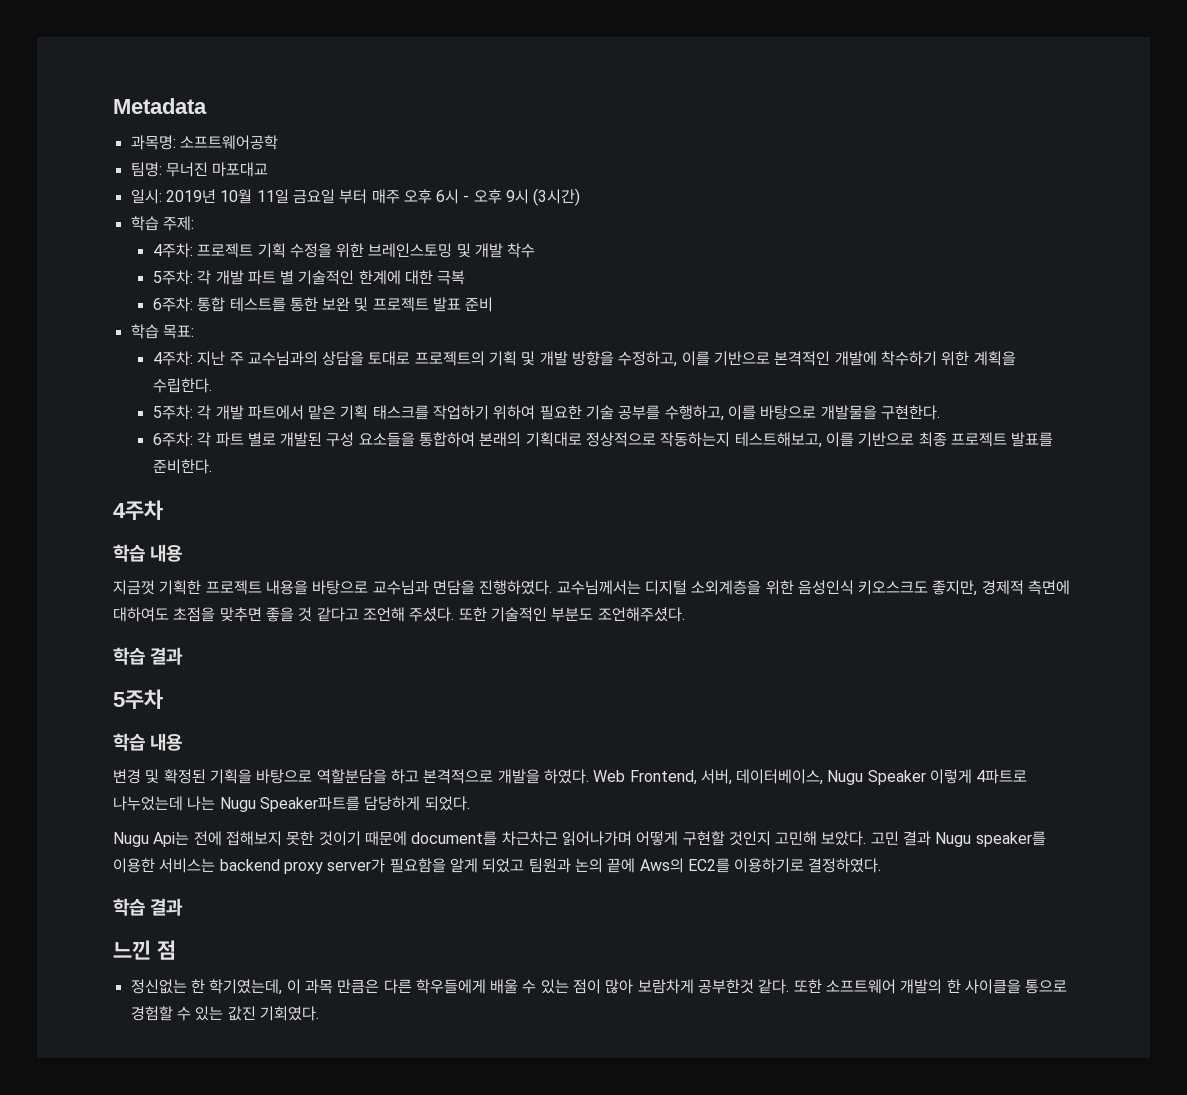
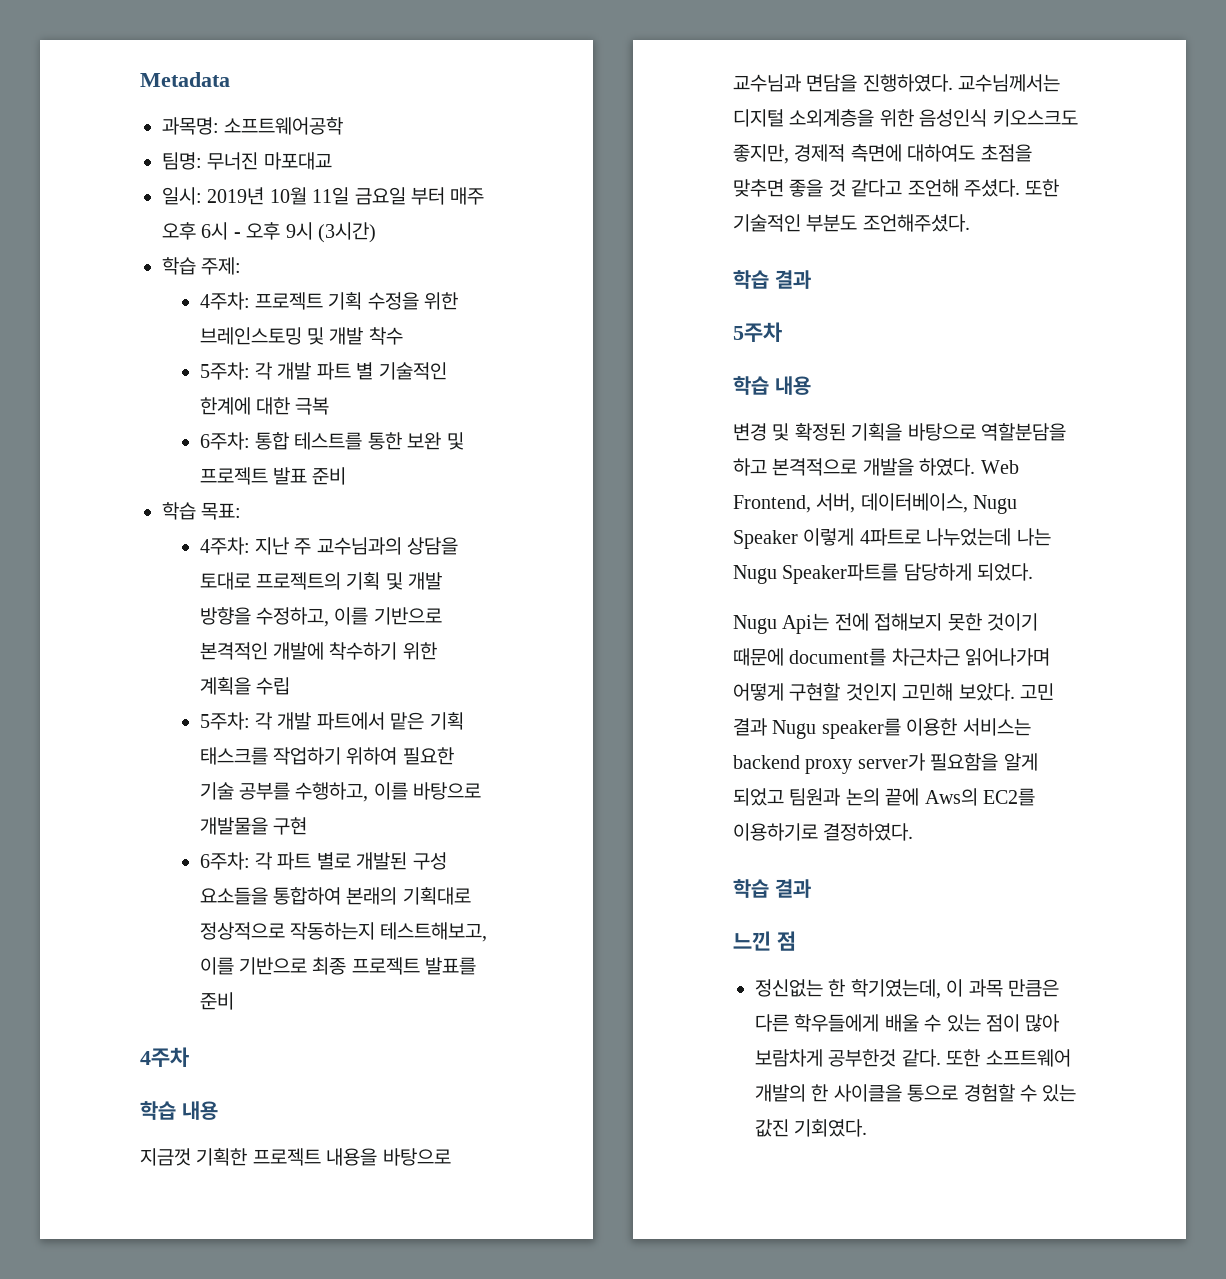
- 4주차: 지난 주 교수님과의 상담을 토대로 프로젝트의 기획 및 개발 방향을 수정하고, 이를 기반으로 본격적인 개발에 착수하기 위한 계획을 수립한다.
+ 4주차: 지난 주 교수님과의 상담을 토대로 프로젝트의 기획 및 개발 방향을 수정하고, 이를 기반으로 본격적인 개발에 착수하기 위한 계획을 수립
- 5주차: 각 개발 파트에서 맡은 기획 태스크를 작업하기 위하여 필요한 기술 공부를 수행하고, 이를 바탕으로 개발물을 구현한다.
+ 5주차: 각 개발 파트에서 맡은 기획 태스크를 작업하기 위하여 필요한 기술 공부를 수행하고, 이를 바탕으로 개발물을 구현
- 6주차: 각 파트 별로 개발된 구성 요소들을 통합하여 본래의 기획대로 정상적으로 작동하는지 테스트해보고, 이를 기반으로 최종 프로젝트 발표를 준비한다.
+ 6주차: 각 파트 별로 개발된 구성 요소들을 통합하여 본래의 기획대로 정상적으로 작동하는지 테스트해보고, 이를 기반으로 최종 프로젝트 발표를 준비

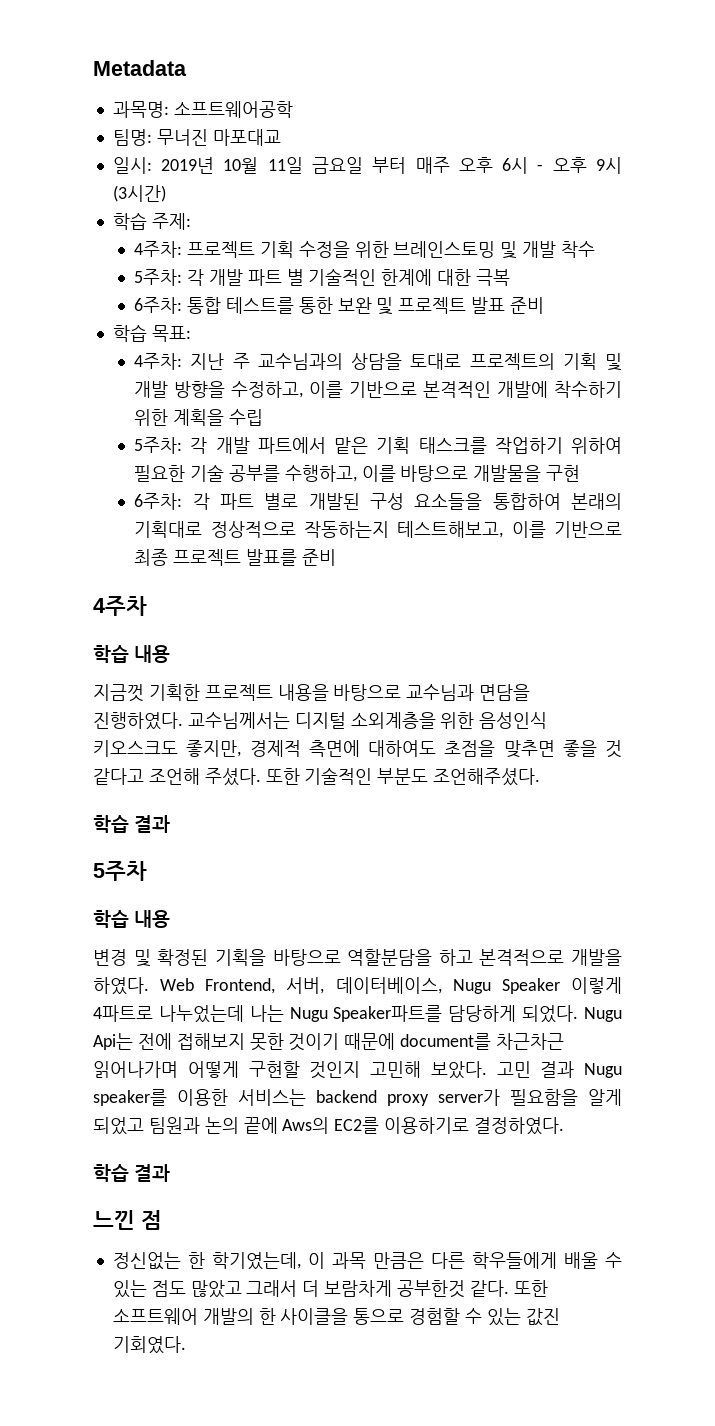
- Web Frontend, 서버, 데이터베이스, Nugu Speaker 이렇게 4파트로 나누었는데 나는 Nugu Speaker파트를 담당하게 되었다.
- Nugu Api는 전에 접해보지 못한 것이기 때문에 document를 차근차근 읽어나가며 어떻게 구현할 것인지 고민해 보았다.
+ Web Frontend, 서버, 데이터베이스, Nugu Speaker 이렇게 4파트로 나누었는데 나는 Nugu Speaker파트를 담당하게 되었다. Nugu Api는 전에 접해보지 못한 것이기 때문에 document를 차근차근 읽어나가며 어떻게 구현할 것인지 고민해 보았다.
- 정신없는 한 학기였는데, 이 과목 만큼은 다른 학우들에게 배울 수 있는 점이 많아 보람차게 공부한것 같다.
+ 정신없는 한 학기였는데, 이 과목 만큼은 다른 학우들에게 배울 수 있는 점도 많았고 그래서 더 보람차게 공부한것 같다.

